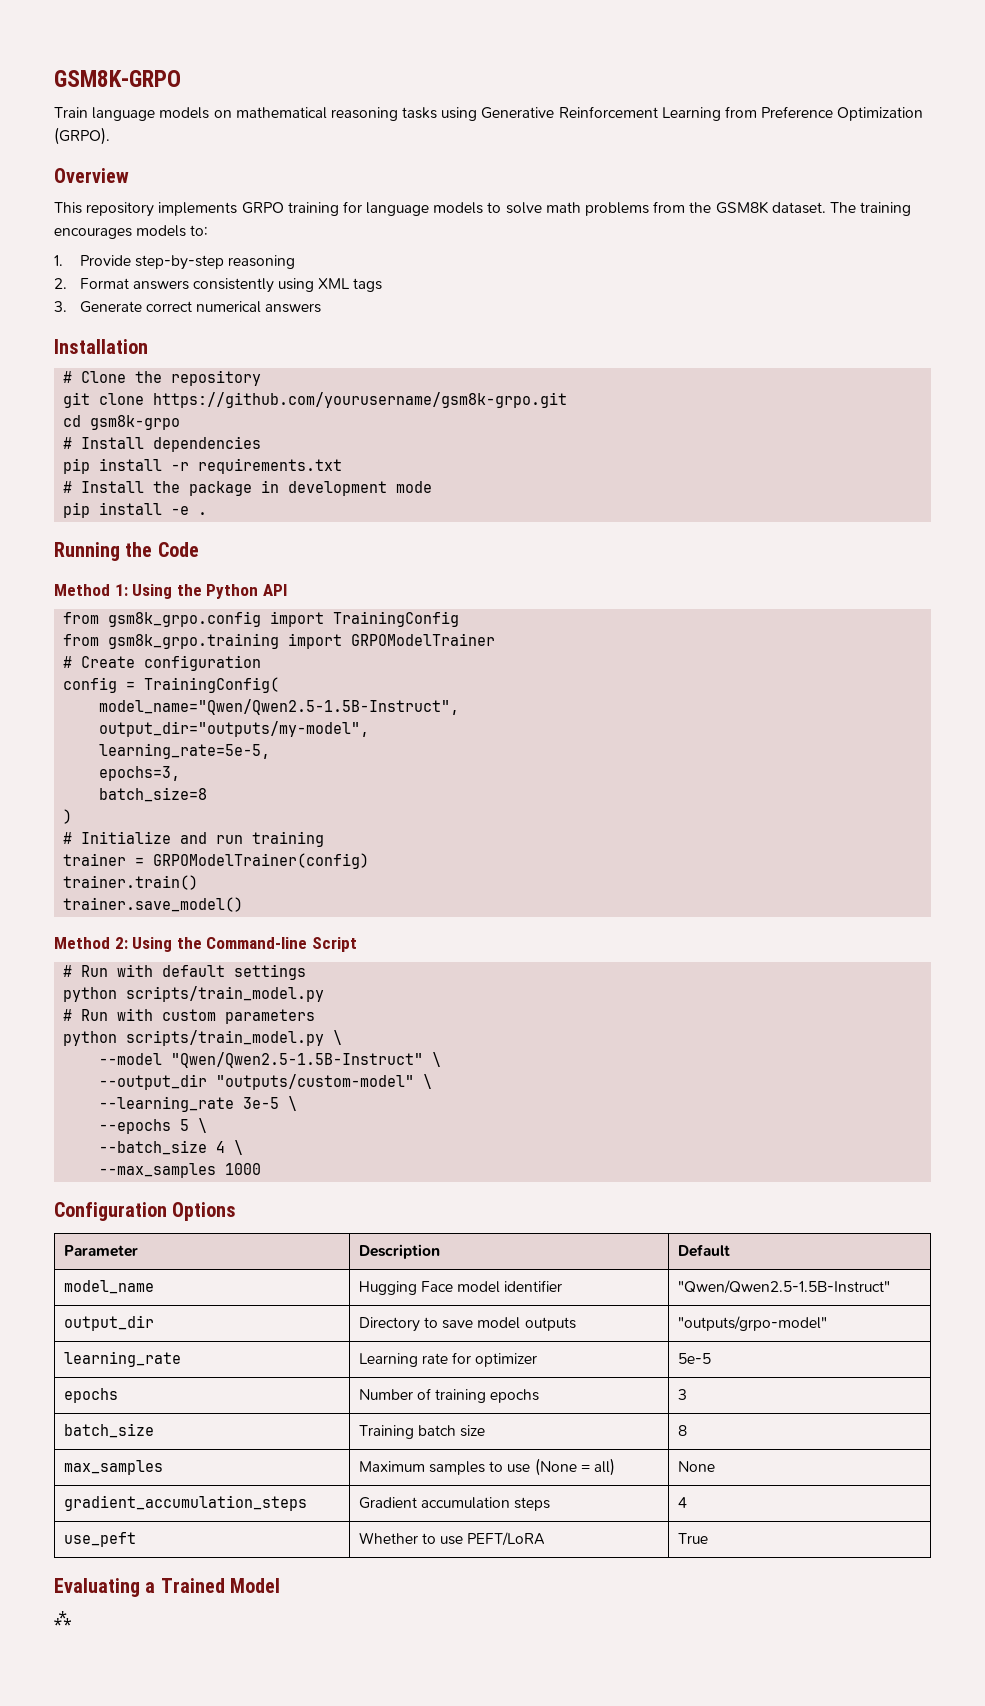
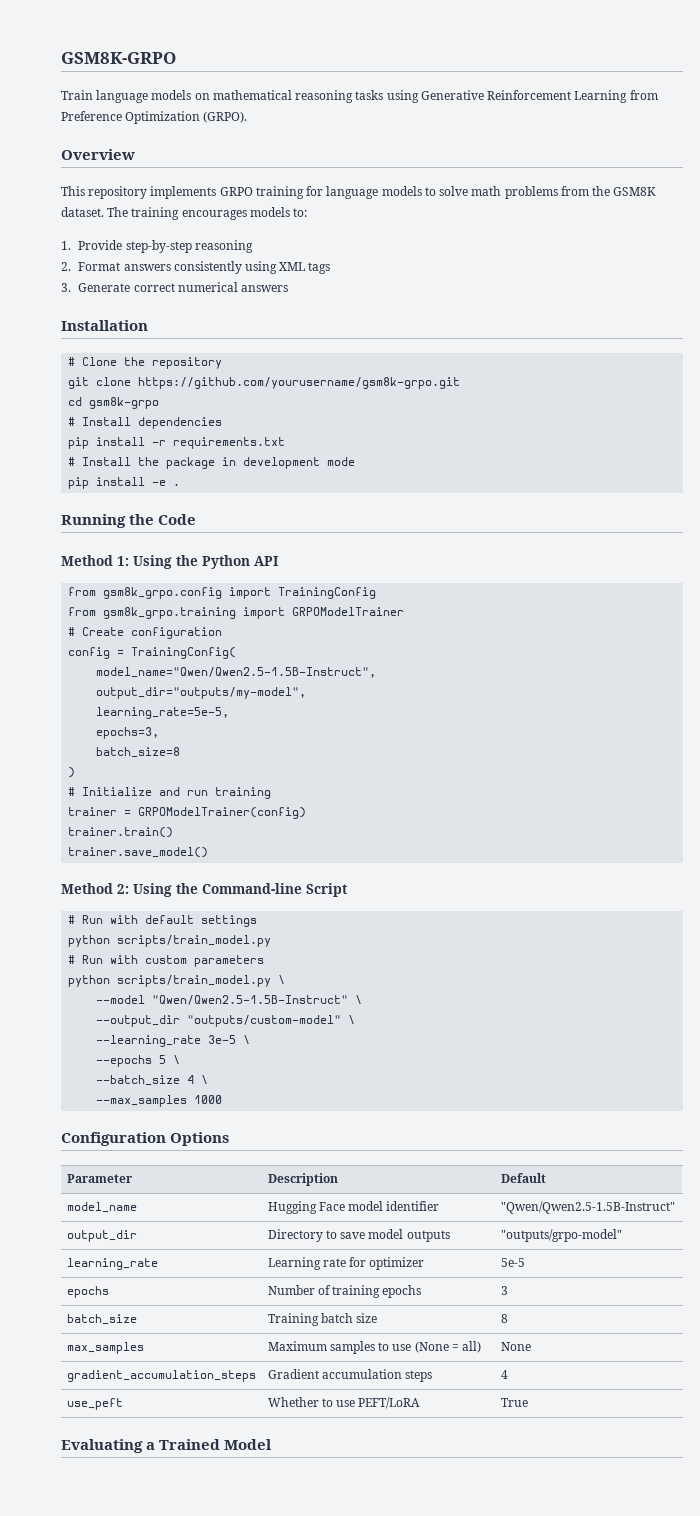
- ⁂

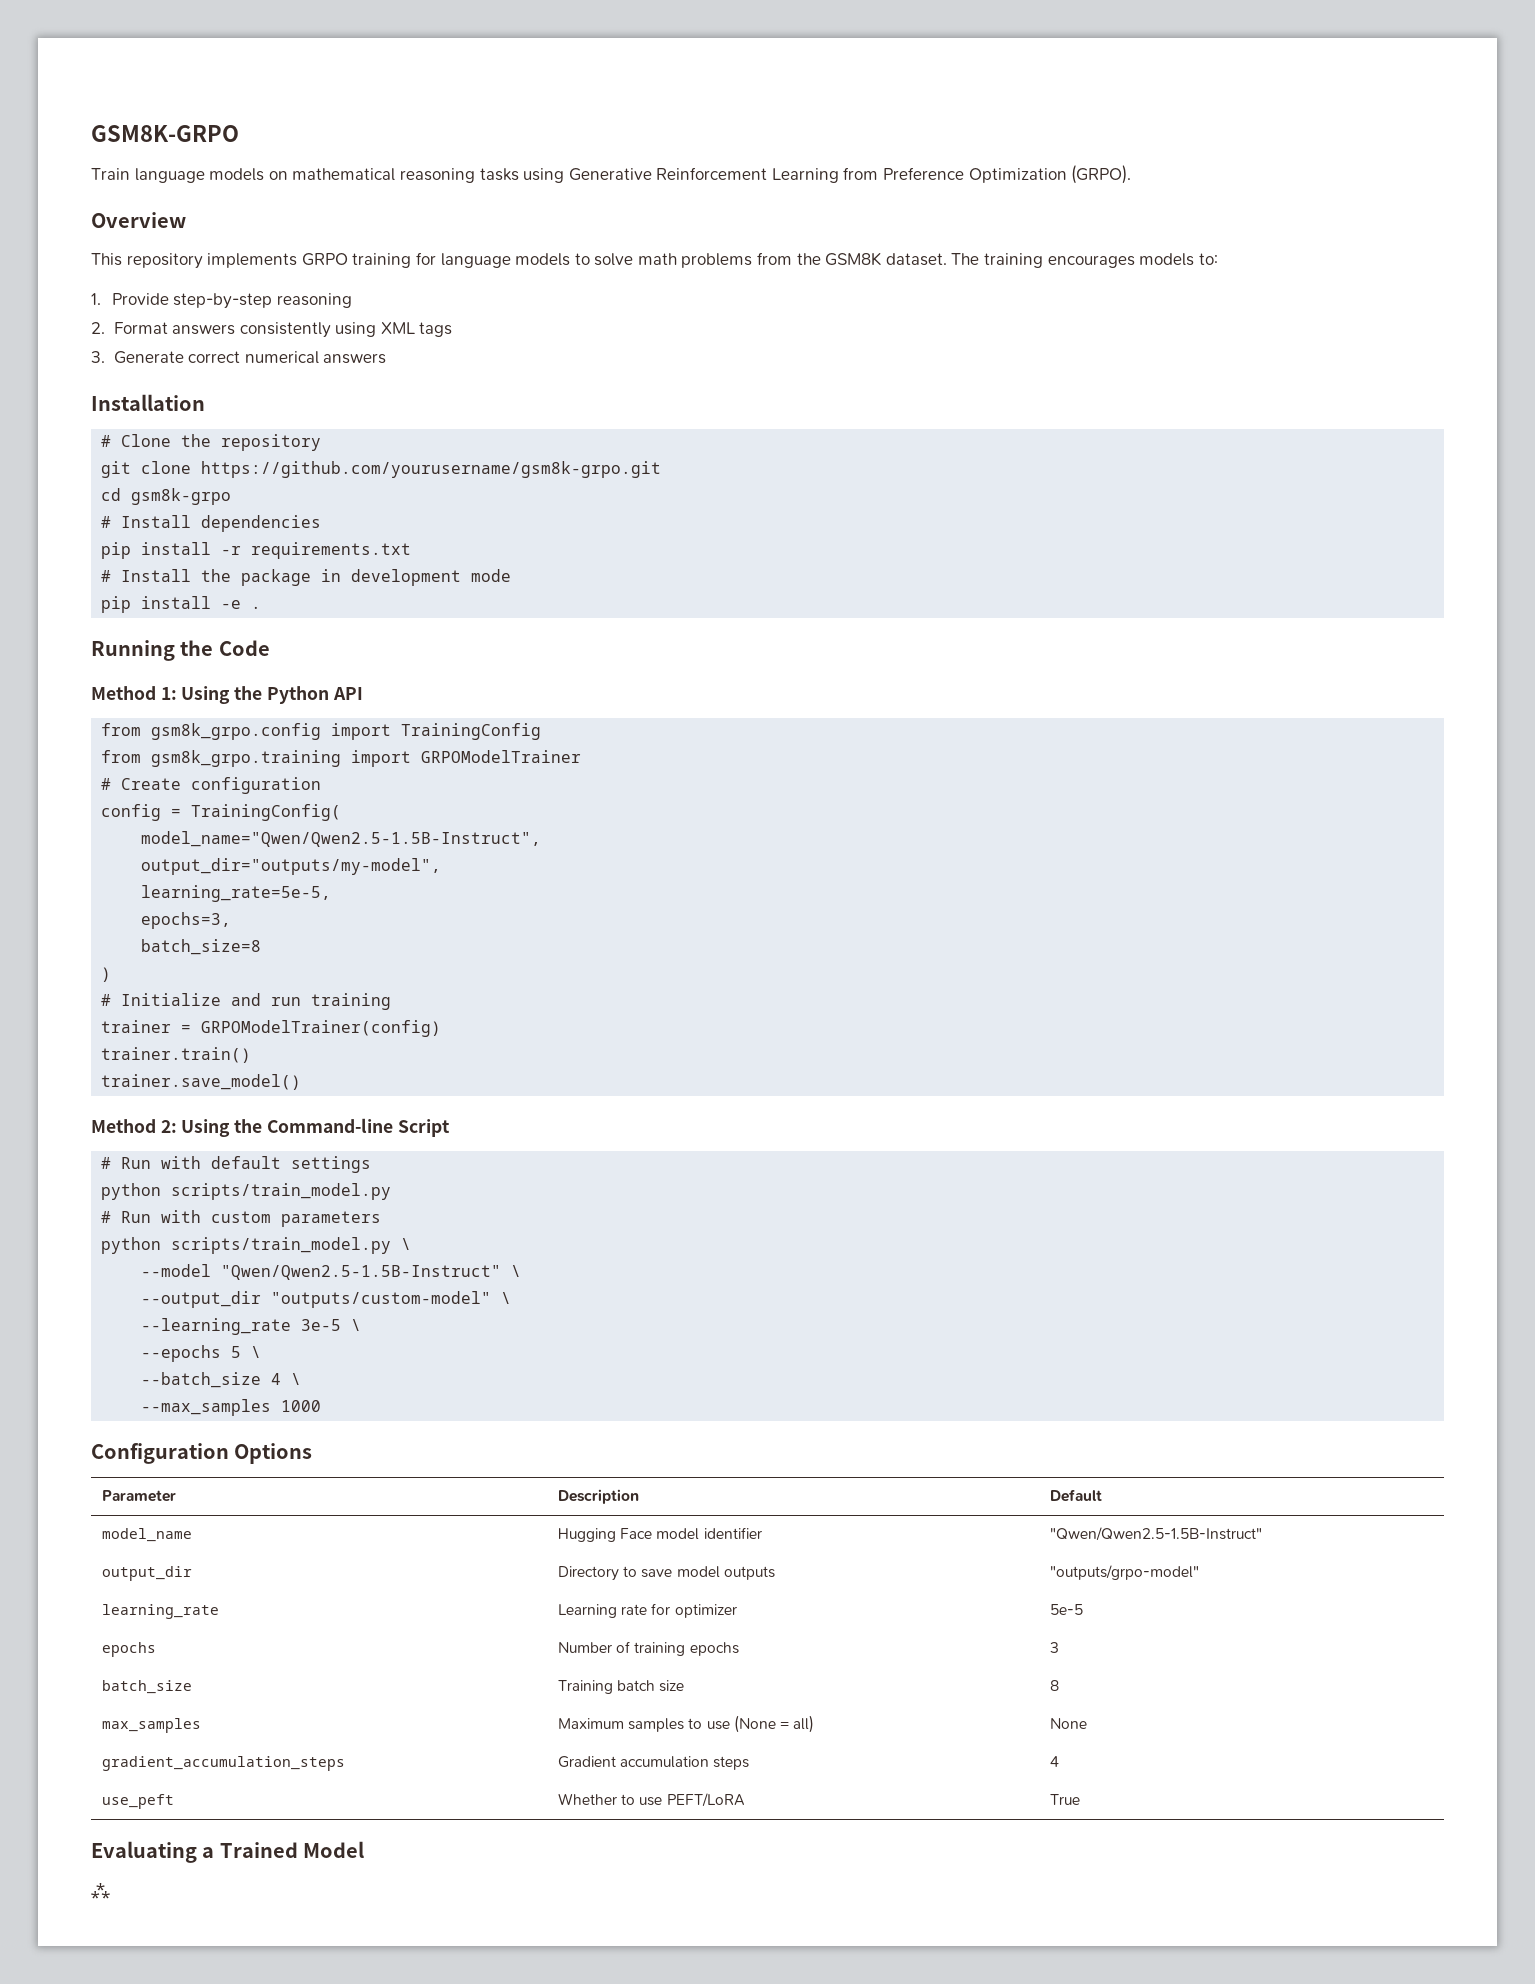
+ ⁂

